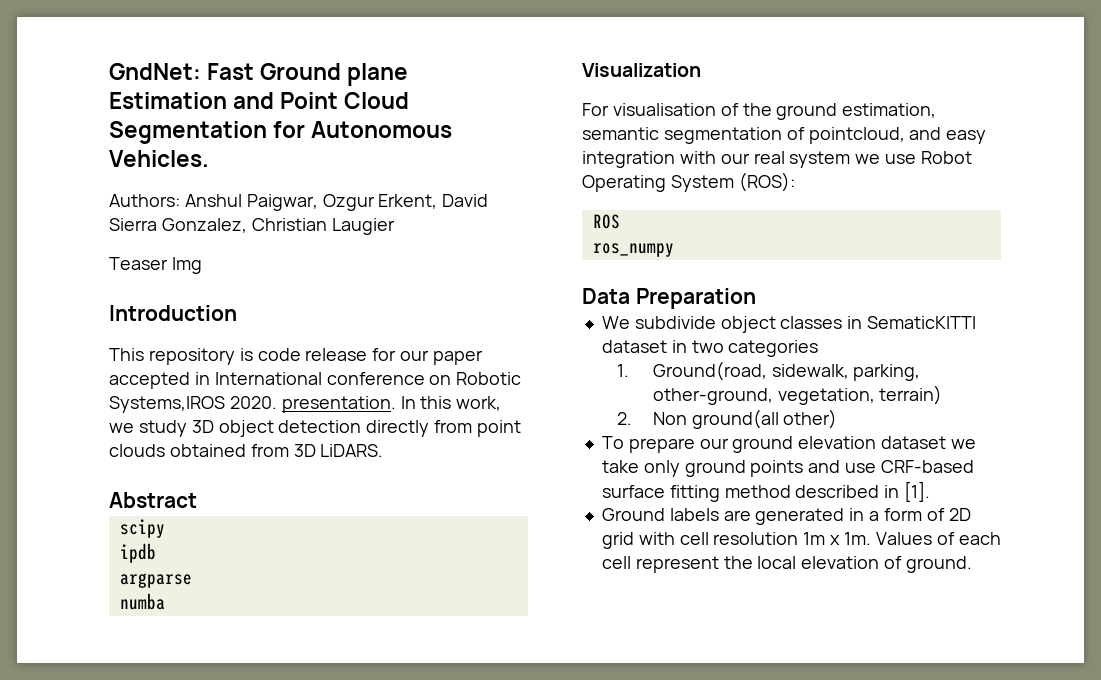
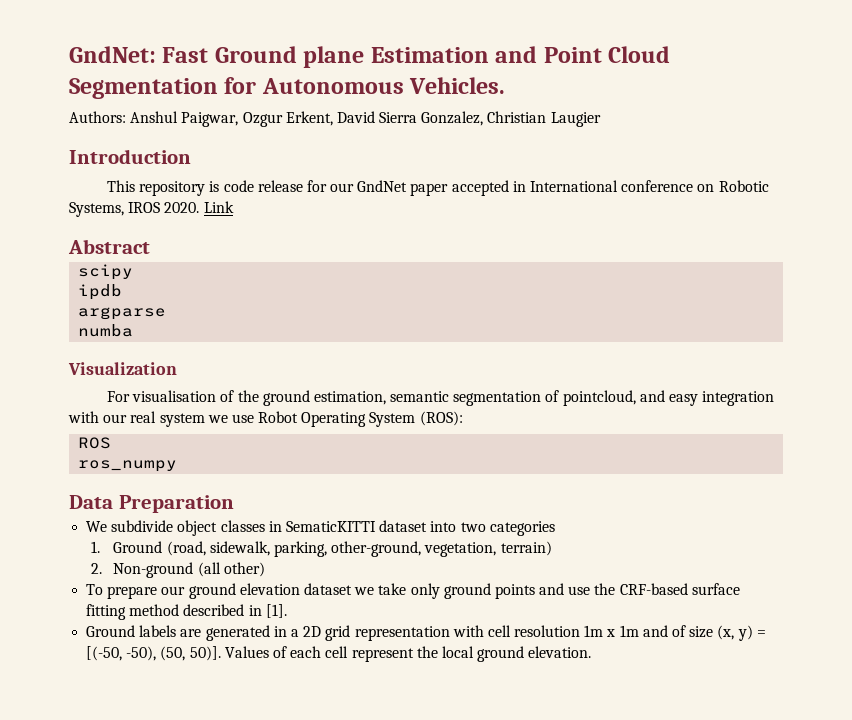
- Teaser Img
- This repository is code release for our paper accepted in International conference on Robotic Systems,IROS 2020. presentation. In this work, we study 3D object detection directly from point clouds obtained from 3D LiDARS.
+ This repository is code release for our GndNet paper accepted in International conference on Robotic Systems, IROS 2020. Link
- We subdivide object classes in SematicKITTI dataset in two categories
+ We subdivide object classes in SematicKITTI dataset into two categories
- 1. Ground(road, sidewalk, parking, other-ground, vegetation, terrain)
+ 1. Ground (road, sidewalk, parking, other-ground, vegetation, terrain)
- 2. Non ground(all other)
+ 2. Non-ground (all other)
- To prepare our ground elevation dataset we take only ground points and use CRF-based surface fitting method described in [1].
+ To prepare our ground elevation dataset we take only ground points and use the CRF-based surface fitting method described in [1].
- Ground labels are generated in a form of 2D grid with cell resolution 1m x 1m.
+ Ground labels are generated in a 2D grid representation with cell resolution 1m x 1m and of size (x, y) = [(-50, -50), (50, 50)].
- Values of each cell represent the local elevation of ground.
+ Values of each cell represent the local ground elevation.

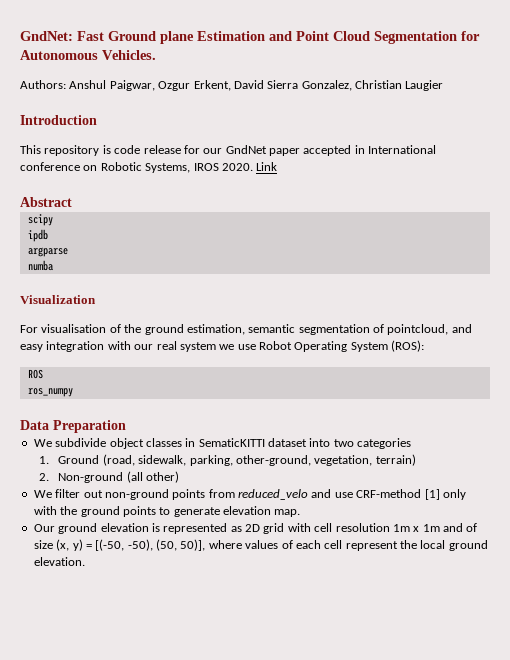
- To prepare our ground elevation dataset we take only ground points and use the CRF-based surface fitting method described in [1].
- Ground labels are generated in a 2D grid representation with cell resolution 1m x 1m and of size (x, y) = [(-50, -50), (50, 50)]. Values of each cell represent the local ground elevation.
+ We filter out non-ground points from reduced_velo and use CRF-method [1] only with the ground points to generate elevation map.
+ Our ground elevation is represented as 2D grid with cell resolution 1m x 1m and of size (x, y) = [(-50, -50), (50, 50)], where values of each cell represent the local ground elevation.

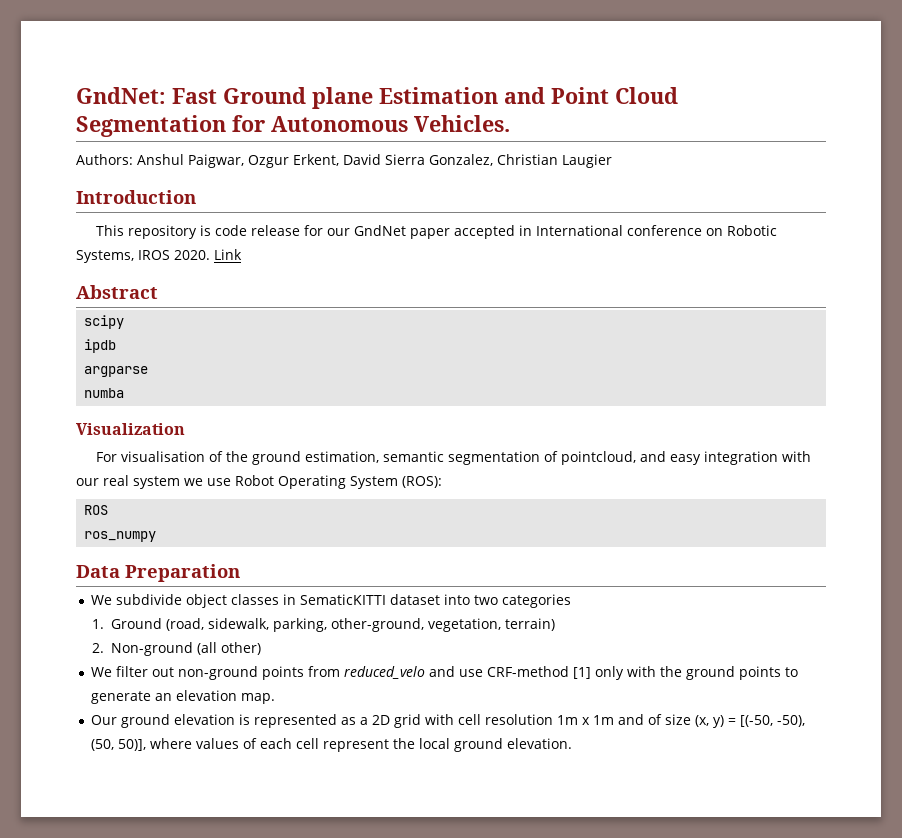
- We filter out non-ground points from reduced_velo and use CRF-method [1] only with the ground points to generate elevation map.
+ We filter out non-ground points from reduced_velo and use CRF-method [1] only with the ground points to generate an elevation map.
- Our ground elevation is represented as 2D grid with cell resolution 1m x 1m and of size (x, y) = [(-50, -50), (50, 50)], where values of each cell represent the local ground elevation.
+ Our ground elevation is represented as a 2D grid with cell resolution 1m x 1m and of size (x, y) = [(-50, -50), (50, 50)], where values of each cell represent the local ground elevation.

